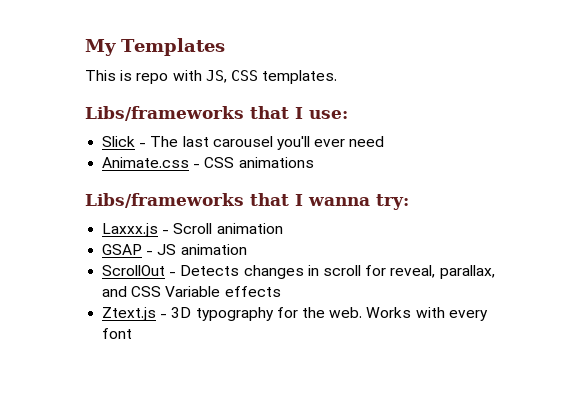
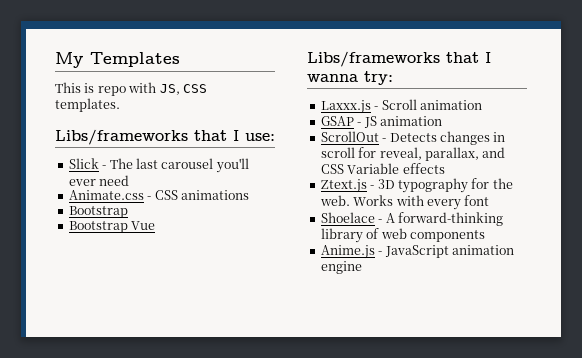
  Animate.css - CSS animations
+ Bootstrap
+ Bootstrap Vue
+ Shoelace - A forward-thinking library of web components
+ Anime.js - JavaScript animation engine

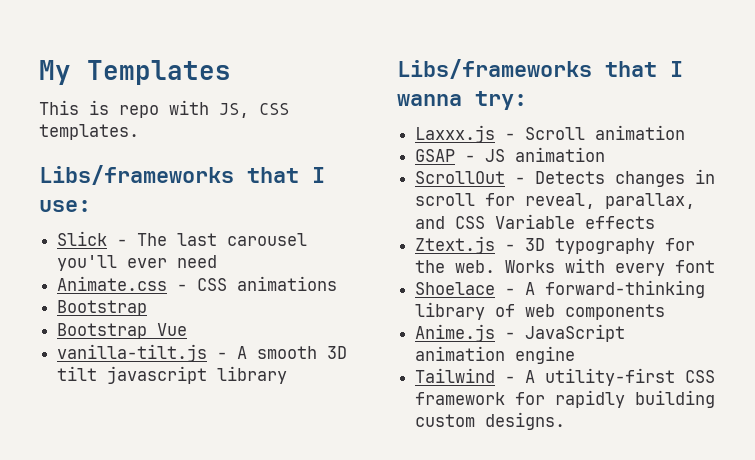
+ vanilla-tilt.js - A smooth 3D tilt javascript library
+ Tailwind - A utility-first CSS framework for rapidly building custom designs.

